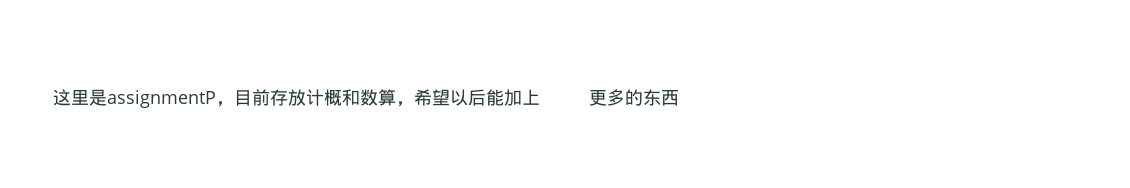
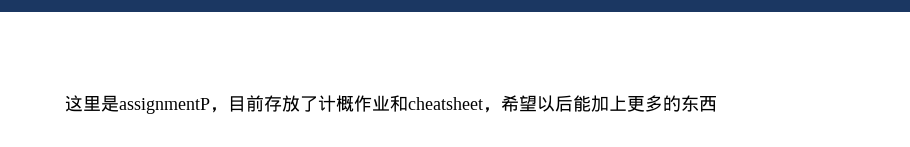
- 这里是assignmentP，目前存放计概和数算，希望以后能加上更多的东西
+ 这里是assignmentP，目前存放了计概作业和cheatsheet，希望以后能加上更多的东西

